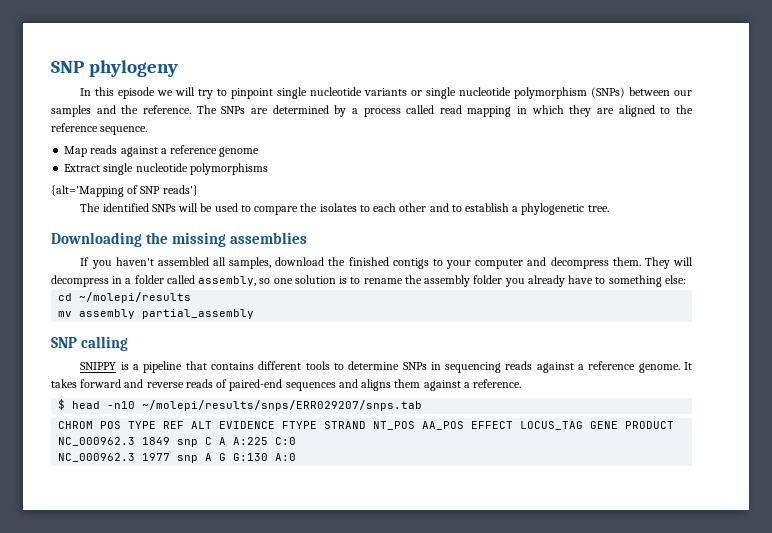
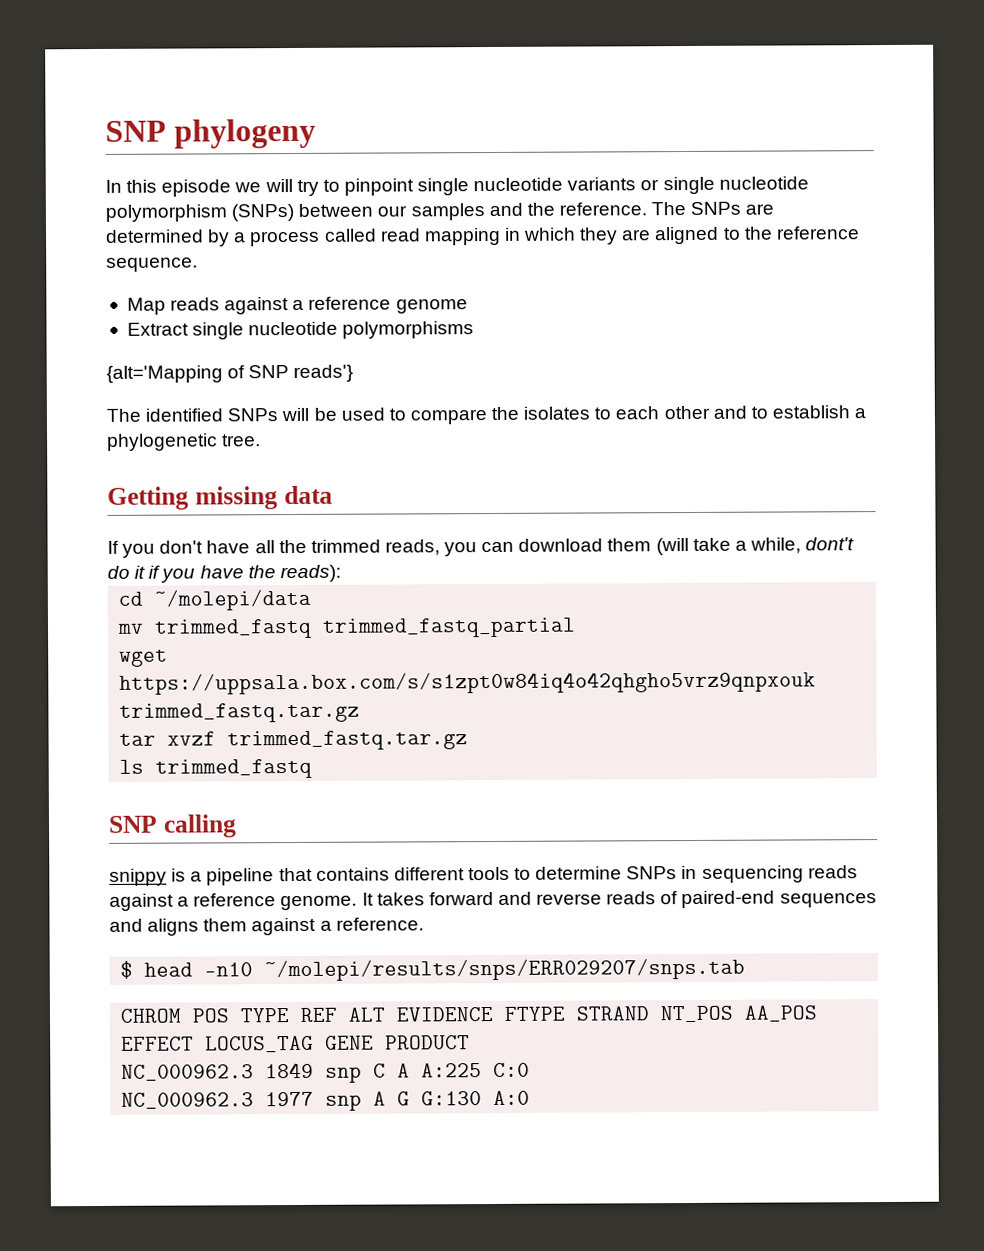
- Downloading the missing assemblies
- If you haven't assembled all samples, download the finished contigs to your computer and decompress them. They will decompress in a folder called assembly, so one solution is to rename the assembly folder you already have to something else:
+ Getting missing data
+ If you don't have all the trimmed reads, you can download them (will take a while, dont't do it if you have the reads):
- cd ~/molepi/results
+ cd ~/molepi/data
- mv assembly partial_assembly
+ mv trimmed_fastq trimmed_fastq_partial
+ wget https://uppsala.box.com/s/s1zpt0w84iq4o42qhgho5vrz9qnpxouk trimmed_fastq.tar.gz
+ tar xvzf trimmed_fastq.tar.gz
+ ls trimmed_fastq
- SNIPPY is a pipeline that contains different tools to determine SNPs in sequencing reads against a reference genome.
+ snippy is a pipeline that contains different tools to determine SNPs in sequencing reads against a reference genome.

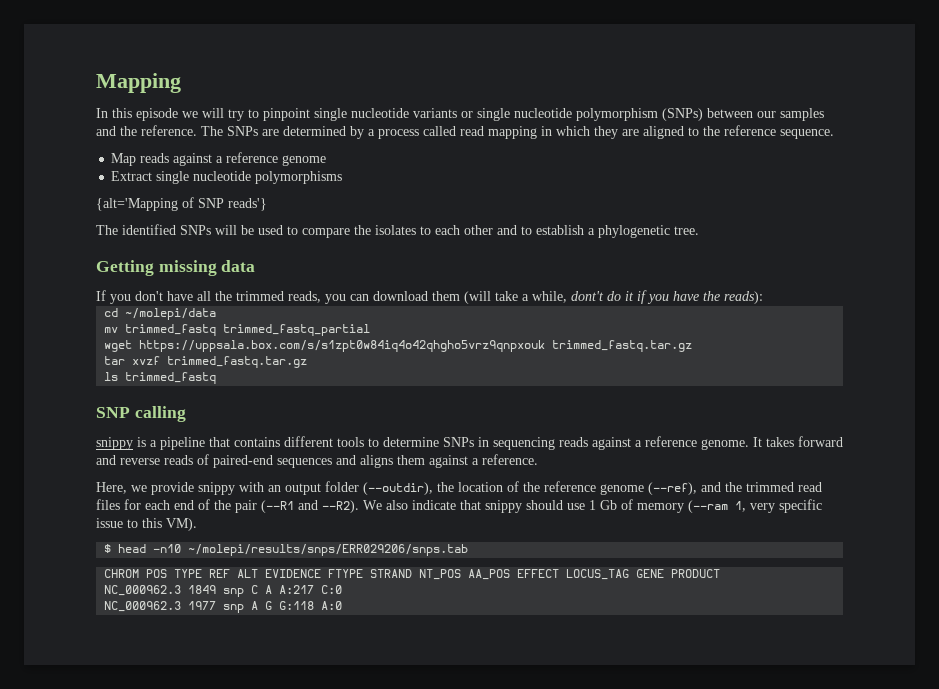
- SNP phylogeny
+ Mapping
+ Here, we provide snippy with an output folder (--outdir), the location of the reference genome (--ref), and the trimmed read files for each end of the pair (--R1 and --R2). We also indicate that snippy should use 1 Gb of memory (--ram 1, very specific issue to this VM).
- $ head -n10 ~/molepi/results/snps/ERR029207/snps.tab
+ $ head -n10 ~/molepi/results/snps/ERR029206/snps.tab
- NC_000962.3 1849 snp C A A:225 C:0
+ NC_000962.3 1849 snp C A A:217 C:0
- NC_000962.3 1977 snp A G G:130 A:0
+ NC_000962.3 1977 snp A G G:118 A:0

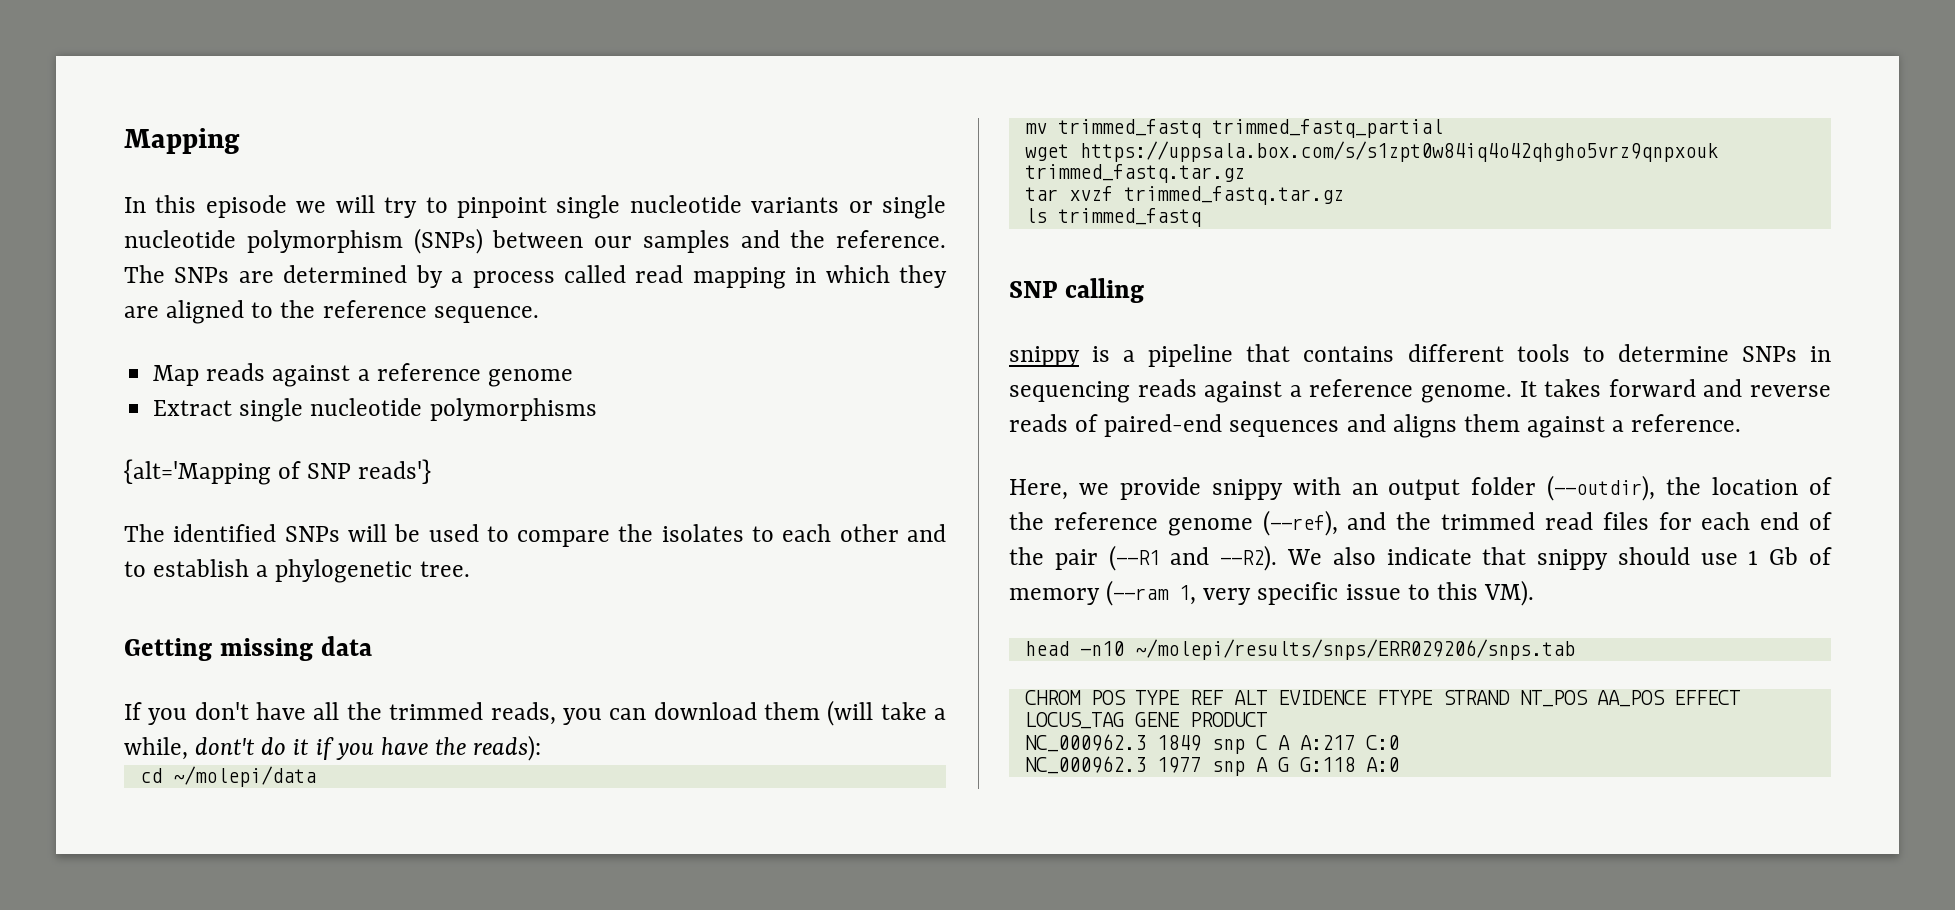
- $ head -n10 ~/molepi/results/snps/ERR029206/snps.tab
+ head -n10 ~/molepi/results/snps/ERR029206/snps.tab

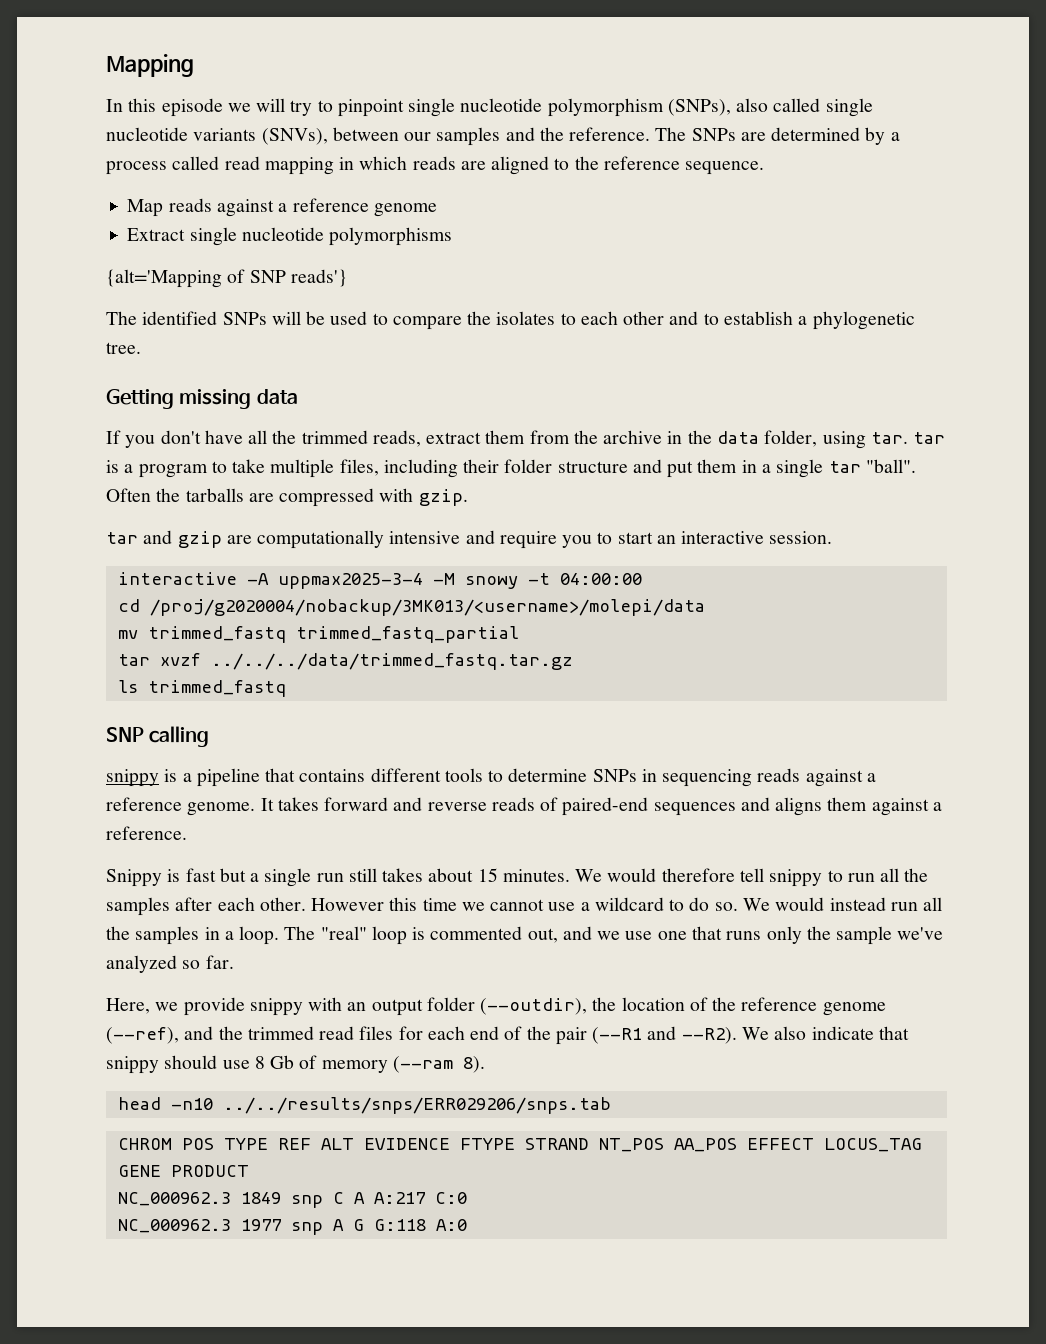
- In this episode we will try to pinpoint single nucleotide variants or single nucleotide polymorphism (SNPs) between our samples and the reference.
+ In this episode we will try to pinpoint single nucleotide polymorphism (SNPs), also called single nucleotide variants (SNVs), between our samples and the reference.
- The SNPs are determined by a process called read mapping in which they are aligned to the reference sequence.
+ The SNPs are determined by a process called read mapping in which reads are aligned to the reference sequence.
- If you don't have all the trimmed reads, you can download them (will take a while, dont't do it if you have the reads):
+ If you don't have all the trimmed reads, extract them from the archive in the data folder, using tar. tar is a program to take multiple files, including their folder structure and put them in a single tar "ball". Often the tarballs are compressed with gzip.
+ tar and gzip are computationally intensive and require you to start an interactive session.
+ interactive -A uppmax2025-3-4 -M snowy -t 04:00:00
- cd ~/molepi/data
+ cd /proj/g2020004/nobackup/3MK013/<username>/molepi/data
- wget https://uppsala.box.com/s/s1zpt0w84iq4o42qhgho5vrz9qnpxouk trimmed_fastq.tar.gz
- tar xvzf trimmed_fastq.tar.gz
+ tar xvzf ../../../data/trimmed_fastq.tar.gz
+ Snippy is fast but a single run still takes about 15 minutes. We would therefore tell snippy to run all the samples after each other. However this time we cannot use a wildcard to do so. We would instead run all the samples in a loop. The "real" loop is commented out, and we use one that runs only the sample we've analyzed so far.
- We also indicate that snippy should use 1 Gb of memory (--ram 1, very specific issue to this VM).
+ We also indicate that snippy should use 8 Gb of memory (--ram 8).
- head -n10 ~/molepi/results/snps/ERR029206/snps.tab
+ head -n10 ../../results/snps/ERR029206/snps.tab

